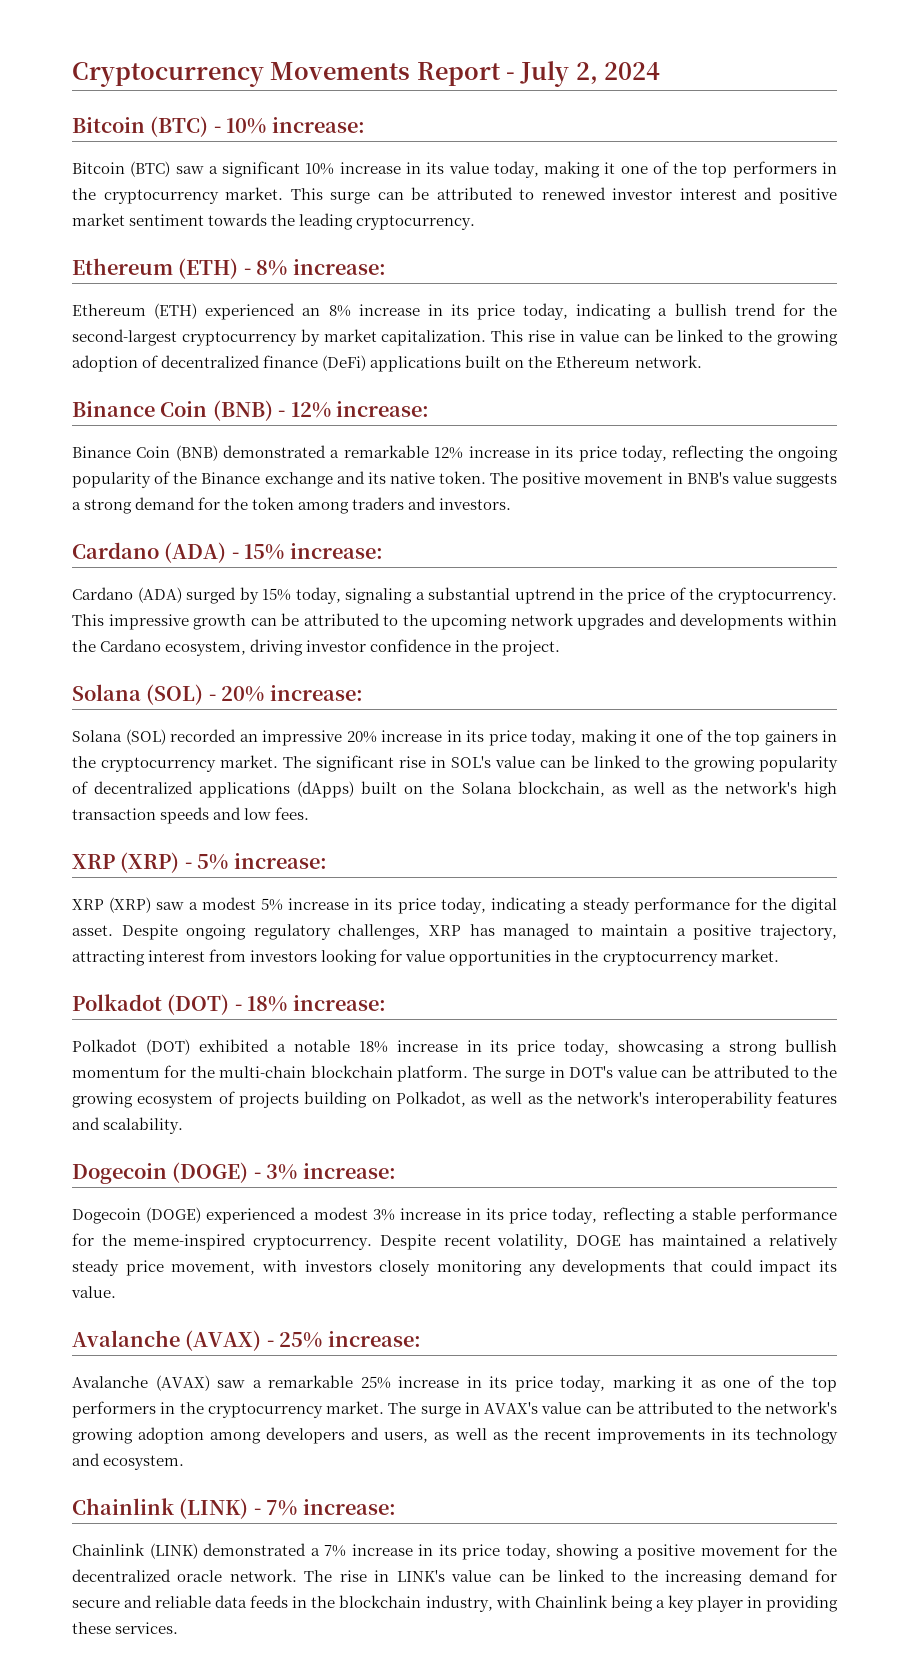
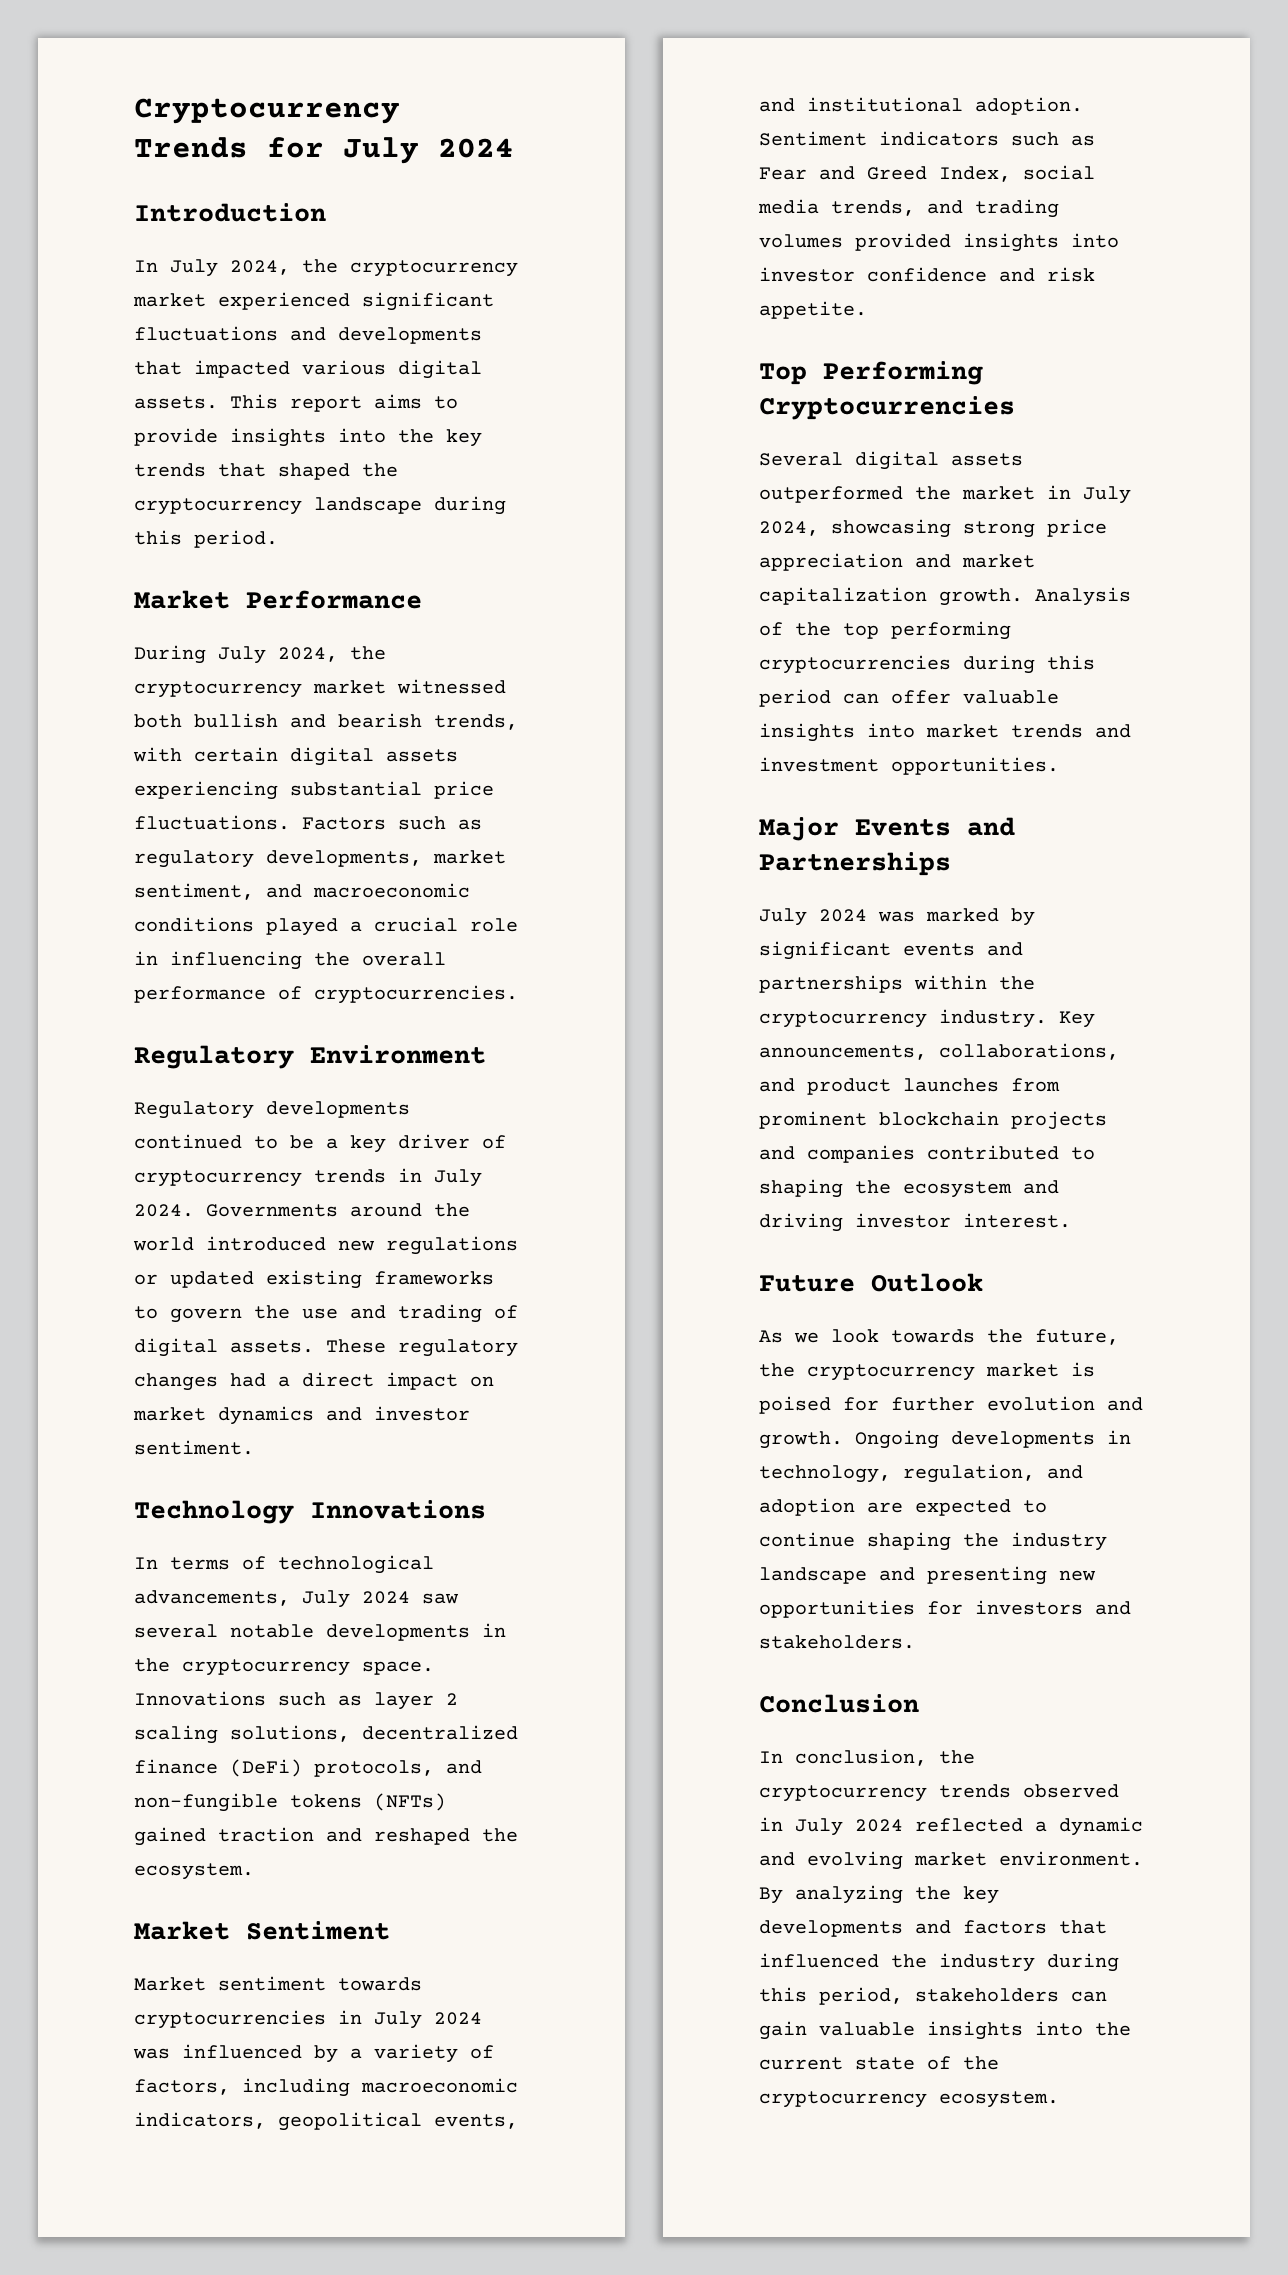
- Cryptocurrency Movements Report - July 2, 2024
- Bitcoin (BTC) - 10% increase:
- Bitcoin (BTC) saw a significant 10% increase in its value today, making it one of the top performers in the cryptocurrency market. This surge can be attributed to renewed investor interest and positive market sentiment towards the leading cryptocurrency.
- Ethereum (ETH) - 8% increase:
- Ethereum (ETH) experienced an 8% increase in its price today, indicating a bullish trend for the second-largest cryptocurrency by market capitalization. This rise in value can be linked to the growing adoption of decentralized finance (DeFi) applications built on the Ethereum network.
- Binance Coin (BNB) - 12% increase:
- Binance Coin (BNB) demonstrated a remarkable 12% increase in its price today, reflecting the ongoing popularity of the Binance exchange and its native token. The positive movement in BNB's value suggests a strong demand for the token among traders and investors.
- Cardano (ADA) - 15% increase:
- Cardano (ADA) surged by 15% today, signaling a substantial uptrend in the price of the cryptocurrency. This impressive growth can be attributed to the upcoming network upgrades and developments within the Cardano ecosystem, driving investor confidence in the project.
- Solana (SOL) - 20% increase:
- Solana (SOL) recorded an impressive 20% increase in its price today, making it one of the top gainers in the cryptocurrency market. The significant rise in SOL's value can be linked to the growing popularity of decentralized applications (dApps) built on the Solana blockchain, as well as the network's high transaction speeds and low fees.
- XRP (XRP) - 5% increase:
- XRP (XRP) saw a modest 5% increase in its price today, indicating a steady performance for the digital asset. Despite ongoing regulatory challenges, XRP has managed to maintain a positive trajectory, attracting interest from investors looking for value opportunities in the cryptocurrency market.
- Polkadot (DOT) - 18% increase:
- Polkadot (DOT) exhibited a notable 18% increase in its price today, showcasing a strong bullish momentum for the multi-chain blockchain platform. The surge in DOT's value can be attributed to the growing ecosystem of projects building on Polkadot, as well as the network's interoperability features and scalability.
- Dogecoin (DOGE) - 3% increase:
- Dogecoin (DOGE) experienced a modest 3% increase in its price today, reflecting a stable performance for the meme-inspired cryptocurrency. Despite recent volatility, DOGE has maintained a relatively steady price movement, with investors closely monitoring any developments that could impact its value.
- Avalanche (AVAX) - 25% increase:
- Avalanche (AVAX) saw a remarkable 25% increase in its price today, marking it as one of the top performers in the cryptocurrency market. The surge in AVAX's value can be attributed to the network's growing adoption among developers and users, as well as the recent improvements in its technology and ecosystem.
- Chainlink (LINK) - 7% increase:
- Chainlink (LINK) demonstrated a 7% increase in its price today, showing a positive movement for the decentralized oracle network. The rise in LINK's value can be linked to the increasing demand for secure and reliable data feeds in the blockchain industry, with Chainlink being a key player in providing these services.
+ Cryptocurrency Trends for July 2024
+ Introduction
+ In July 2024, the cryptocurrency market experienced significant fluctuations and developments that impacted various digital assets. This report aims to provide insights into the key trends that shaped the cryptocurrency landscape during this period.
+ Market Performance
+ During July 2024, the cryptocurrency market witnessed both bullish and bearish trends, with certain digital assets experiencing substantial price fluctuations. Factors such as regulatory developments, market sentiment, and macroeconomic conditions played a crucial role in influencing the overall performance of cryptocurrencies.
+ Regulatory Environment
+ Regulatory developments continued to be a key driver of cryptocurrency trends in July 2024. Governments around the world introduced new regulations or updated existing frameworks to govern the use and trading of digital assets. These regulatory changes had a direct impact on market dynamics and investor sentiment.
+ Technology Innovations
+ In terms of technological advancements, July 2024 saw several notable developments in the cryptocurrency space. Innovations such as layer 2 scaling solutions, decentralized finance (DeFi) protocols, and non-fungible tokens (NFTs) gained traction and reshaped the ecosystem.
+ Market Sentiment
+ Market sentiment towards cryptocurrencies in July 2024 was influenced by a variety of factors, including macroeconomic indicators, geopolitical events, and institutional adoption. Sentiment indicators such as Fear and Greed Index, social media trends, and trading volumes provided insights into investor confidence and risk appetite.
+ Top Performing Cryptocurrencies
+ Several digital assets outperformed the market in July 2024, showcasing strong price appreciation and market capitalization growth. Analysis of the top performing cryptocurrencies during this period can offer valuable insights into market trends and investment opportunities.
+ Major Events and Partnerships
+ July 2024 was marked by significant events and partnerships within the cryptocurrency industry. Key announcements, collaborations, and product launches from prominent blockchain projects and companies contributed to shaping the ecosystem and driving investor interest.
+ Future Outlook
+ As we look towards the future, the cryptocurrency market is poised for further evolution and growth. Ongoing developments in technology, regulation, and adoption are expected to continue shaping the industry landscape and presenting new opportunities for investors and stakeholders.
+ Conclusion
+ In conclusion, the cryptocurrency trends observed in July 2024 reflected a dynamic and evolving market environment. By analyzing the key developments and factors that influenced the industry during this period, stakeholders can gain valuable insights into the current state of the cryptocurrency ecosystem.

